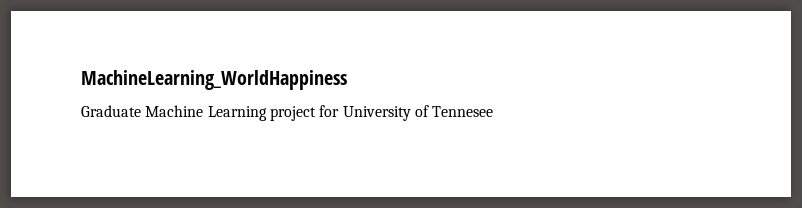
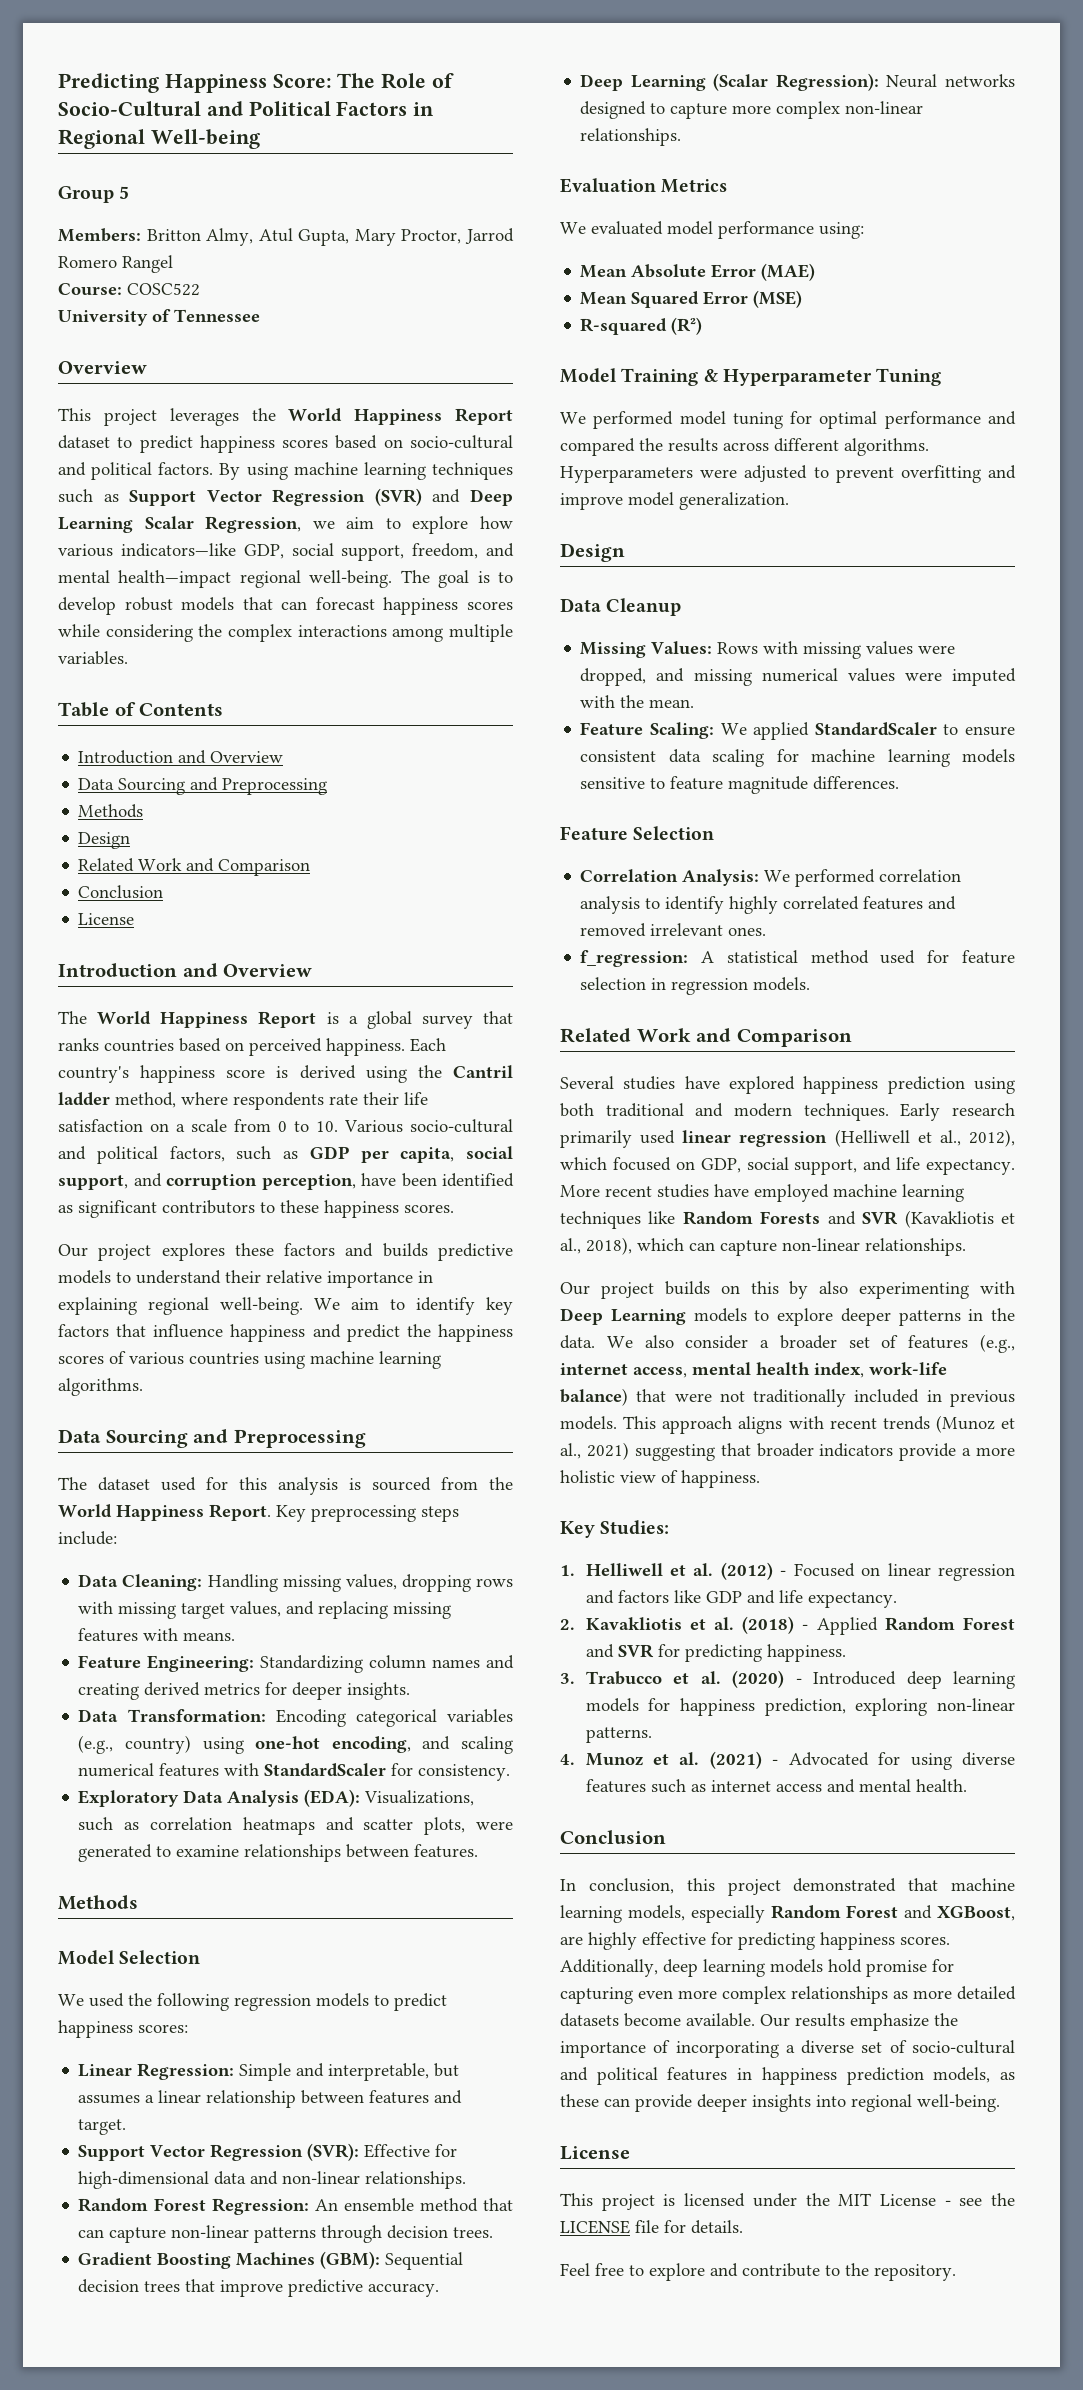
- MachineLearning_WorldHappiness
- Graduate Machine Learning project for University of Tennesee
+ Predicting Happiness Score: The Role of Socio-Cultural and Political Factors in Regional Well-being
+ Group 5
+ Members: Britton Almy, Atul Gupta, Mary Proctor, Jarrod Romero Rangel
+ Course: COSC522
+ University of Tennessee
+ Overview
+ This project leverages the World Happiness Report dataset to predict happiness scores based on socio-cultural and political factors. By using machine learning techniques such as Support Vector Regression (SVR) and Deep Learning Scalar Regression, we aim to explore how various indicators—like GDP, social support, freedom, and mental health—impact regional well-being. The goal is to develop robust models that can forecast happiness scores while considering the complex interactions among multiple variables.
+ Table of Contents
+ Introduction and Overview
+ Data Sourcing and Preprocessing
+ Methods
+ Design
+ Related Work and Comparison
+ Conclusion
+ License
+ Introduction and Overview
+ The World Happiness Report is a global survey that ranks countries based on perceived happiness. Each country's happiness score is derived using the Cantril ladder method, where respondents rate their life satisfaction on a scale from 0 to 10. Various socio-cultural and political factors, such as GDP per capita, social support, and corruption perception, have been identified as significant contributors to these happiness scores.
+ Our project explores these factors and builds predictive models to understand their relative importance in explaining regional well-being. We aim to identify key factors that influence happiness and predict the happiness scores of various countries using machine learning algorithms.
+ Data Sourcing and Preprocessing
+ The dataset used for this analysis is sourced from the World Happiness Report. Key preprocessing steps include:
+ Data Cleaning: Handling missing values, dropping rows with missing target values, and replacing missing features with means.
+ Feature Engineering: Standardizing column names and creating derived metrics for deeper insights.
+ Data Transformation: Encoding categorical variables (e.g., country) using one-hot encoding, and scaling numerical features with StandardScaler for consistency.
+ Exploratory Data Analysis (EDA): Visualizations, such as correlation heatmaps and scatter plots, were generated to examine relationships between features.
+ Methods
+ Model Selection
+ We used the following regression models to predict happiness scores:
+ Linear Regression: Simple and interpretable, but assumes a linear relationship between features and target.
+ Support Vector Regression (SVR): Effective for high-dimensional data and non-linear relationships.
+ Random Forest Regression: An ensemble method that can capture non-linear patterns through decision trees.
+ Gradient Boosting Machines (GBM): Sequential decision trees that improve predictive accuracy.
+ Deep Learning (Scalar Regression): Neural networks designed to capture more complex non-linear relationships.
+ Evaluation Metrics
+ We evaluated model performance using:
+ Mean Absolute Error (MAE)
+ Mean Squared Error (MSE)
+ R-squared (R²)
+ Model Training & Hyperparameter Tuning
+ We performed model tuning for optimal performance and compared the results across different algorithms. Hyperparameters were adjusted to prevent overfitting and improve model generalization.
+ Design
+ Data Cleanup
+ Missing Values: Rows with missing values were dropped, and missing numerical values were imputed with the mean.
+ Feature Scaling: We applied StandardScaler to ensure consistent data scaling for machine learning models sensitive to feature magnitude differences.
+ Feature Selection
+ Correlation Analysis: We performed correlation analysis to identify highly correlated features and removed irrelevant ones.
+ f_regression: A statistical method used for feature selection in regression models.
+ Related Work and Comparison
+ Several studies have explored happiness prediction using both traditional and modern techniques. Early research primarily used linear regression (Helliwell et al., 2012), which focused on GDP, social support, and life expectancy. More recent studies have employed machine learning techniques like Random Forests and SVR (Kavakliotis et al., 2018), which can capture non-linear relationships.
+ Our project builds on this by also experimenting with Deep Learning models to explore deeper patterns in the data. We also consider a broader set of features (e.g., internet access, mental health index, work-life balance) that were not traditionally included in previous models. This approach aligns with recent trends (Munoz et al., 2021) suggesting that broader indicators provide a more holistic view of happiness.
+ Key Studies:
+ 1. Helliwell et al. (2012) - Focused on linear regression and factors like GDP and life expectancy.
+ 2. Kavakliotis et al. (2018) - Applied Random Forest and SVR for predicting happiness.
+ 3. Trabucco et al. (2020) - Introduced deep learning models for happiness prediction, exploring non-linear patterns.
+ 4. Munoz et al. (2021) - Advocated for using diverse features such as internet access and mental health.
+ Conclusion
+ In conclusion, this project demonstrated that machine learning models, especially Random Forest and XGBoost, are highly effective for predicting happiness scores. Additionally, deep learning models hold promise for capturing even more complex relationships as more detailed datasets become available. Our results emphasize the importance of incorporating a diverse set of socio-cultural and political features in happiness prediction models, as these can provide deeper insights into regional well-being.
+ License
+ This project is licensed under the MIT License - see the LICENSE file for details.
+ Feel free to explore and contribute to the repository.

